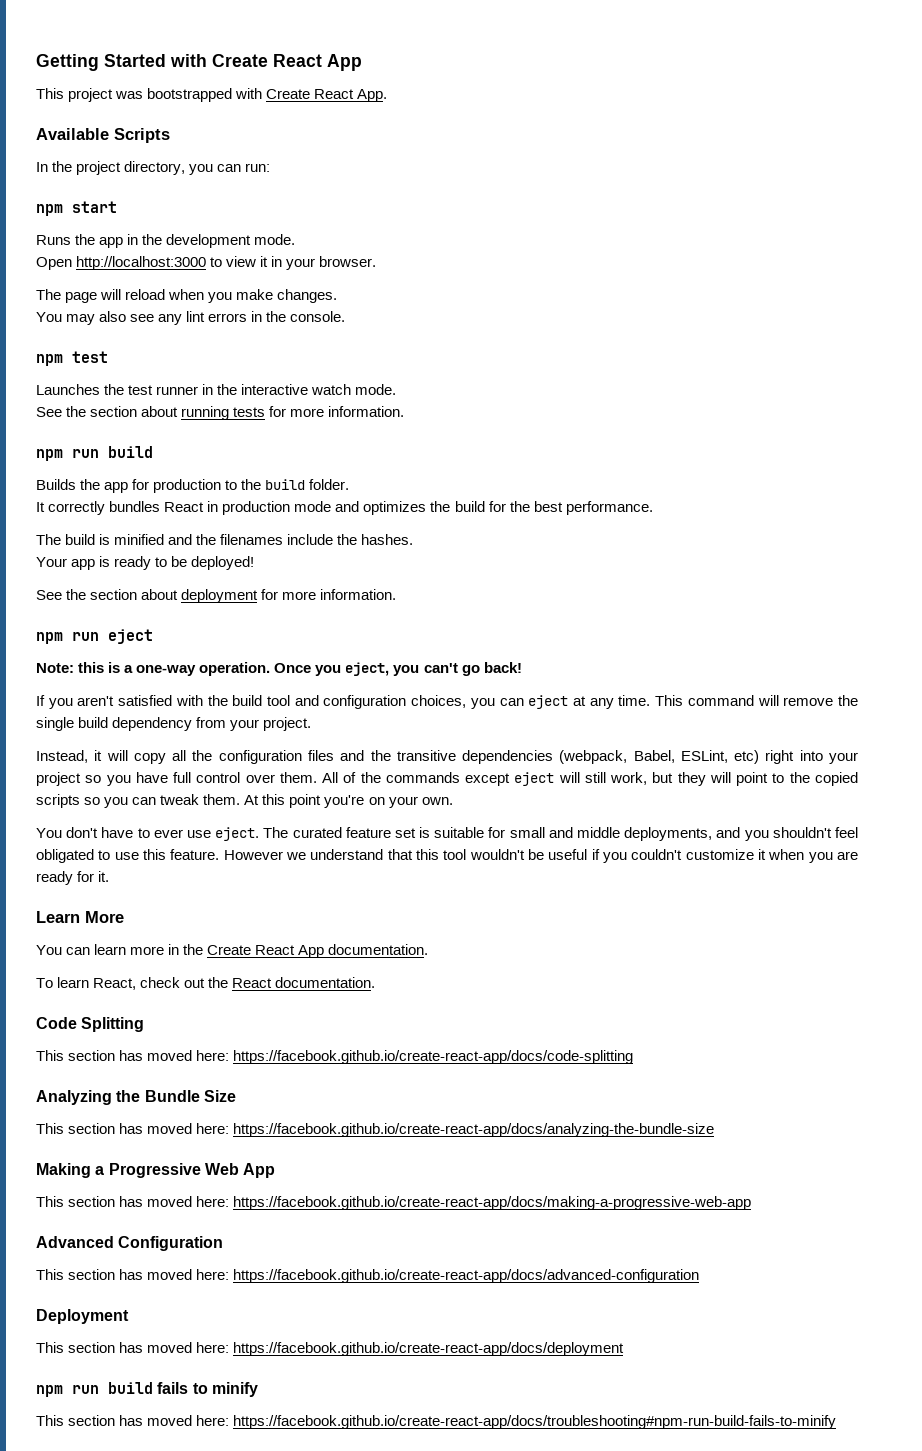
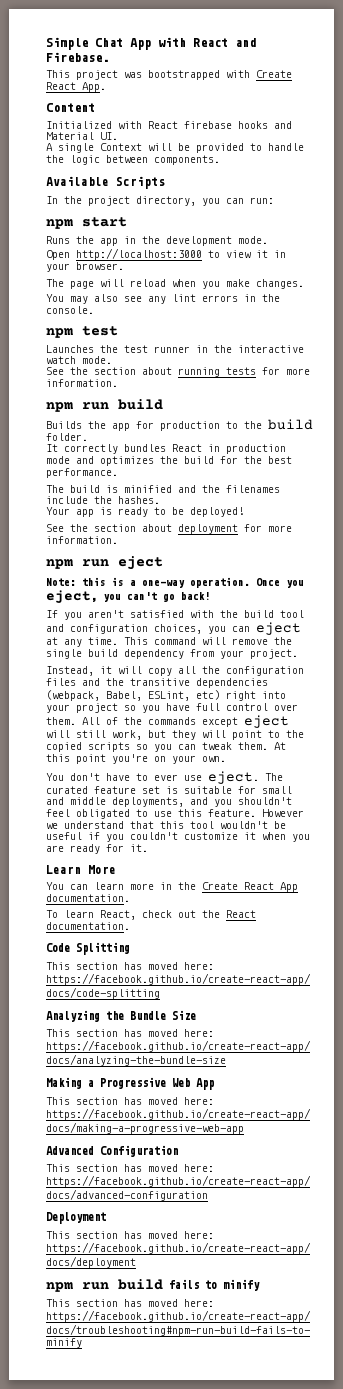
- Getting Started with Create React App
+ Simple Chat App with React and Firebase.
+ Content
+ Initialized with React firebase hooks and Material UI.
+ A single Context will be provided to handle the logic between components.

